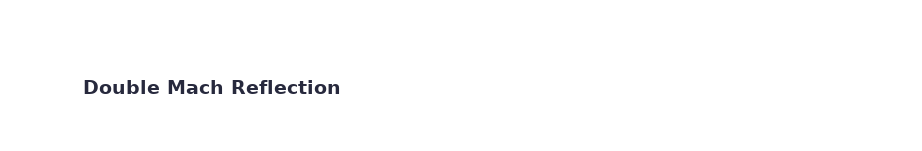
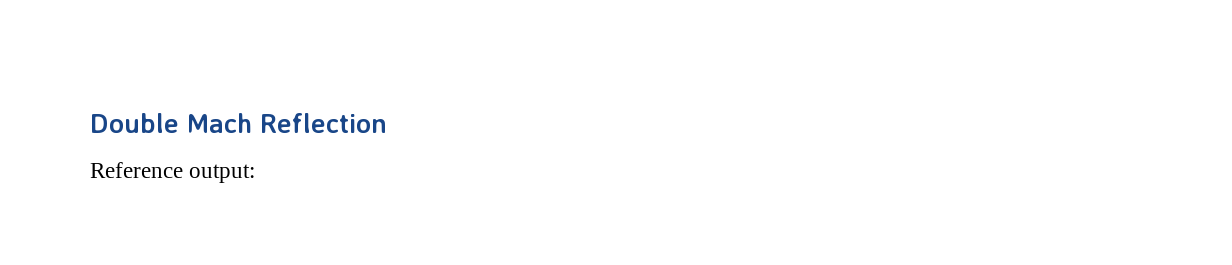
+ Reference output:

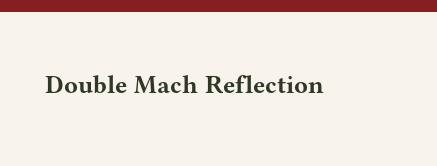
- Reference output:

